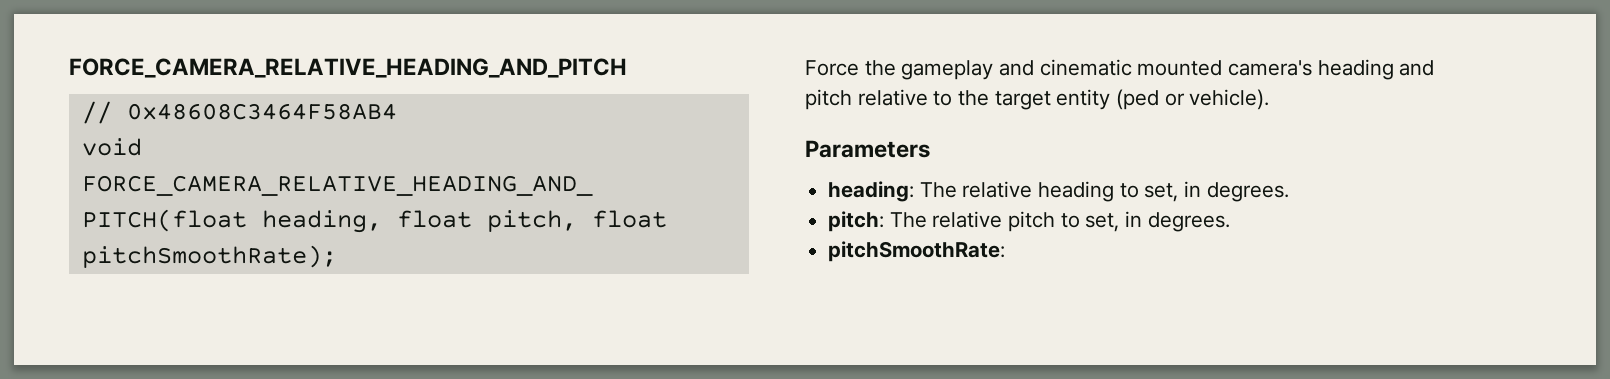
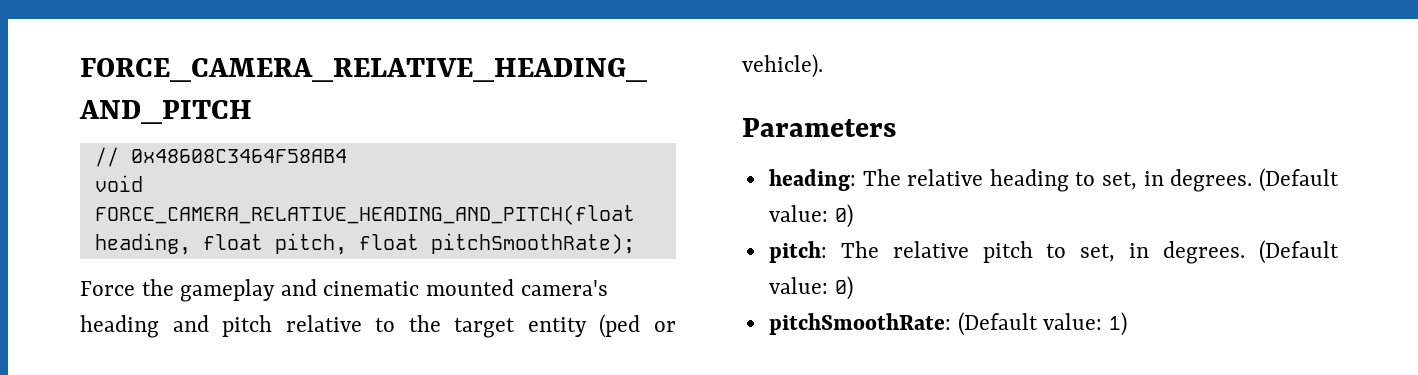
- heading: The relative heading to set, in degrees.
+ heading: The relative heading to set, in degrees. (Default value: 0)
- pitch: The relative pitch to set, in degrees.
- pitchSmoothRate:
+ pitch: The relative pitch to set, in degrees. (Default value: 0)
+ pitchSmoothRate: (Default value: 1)

